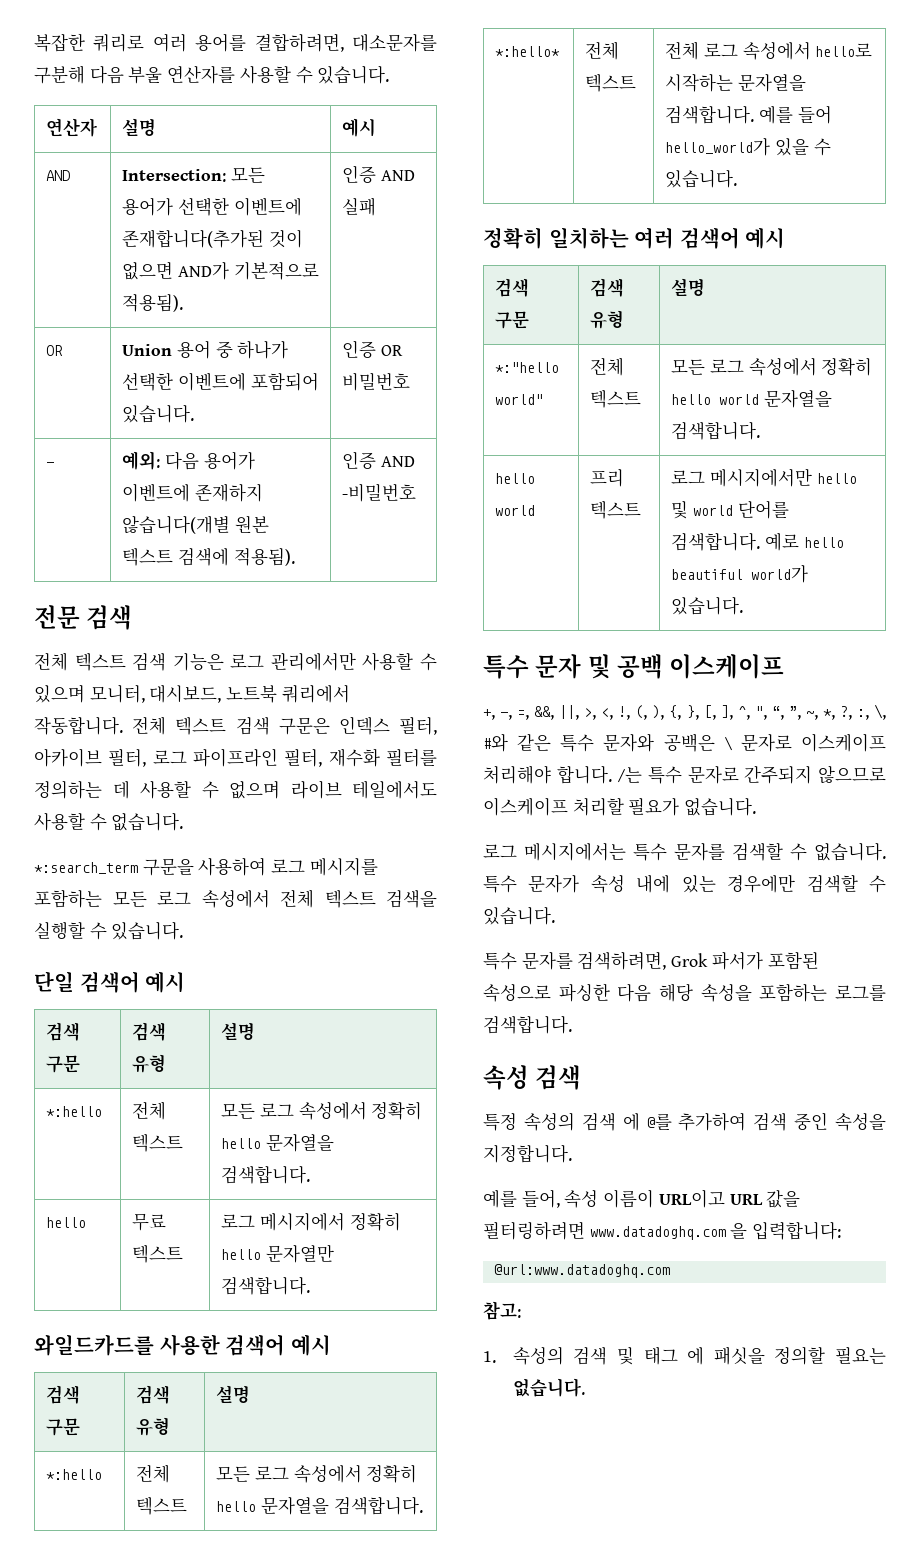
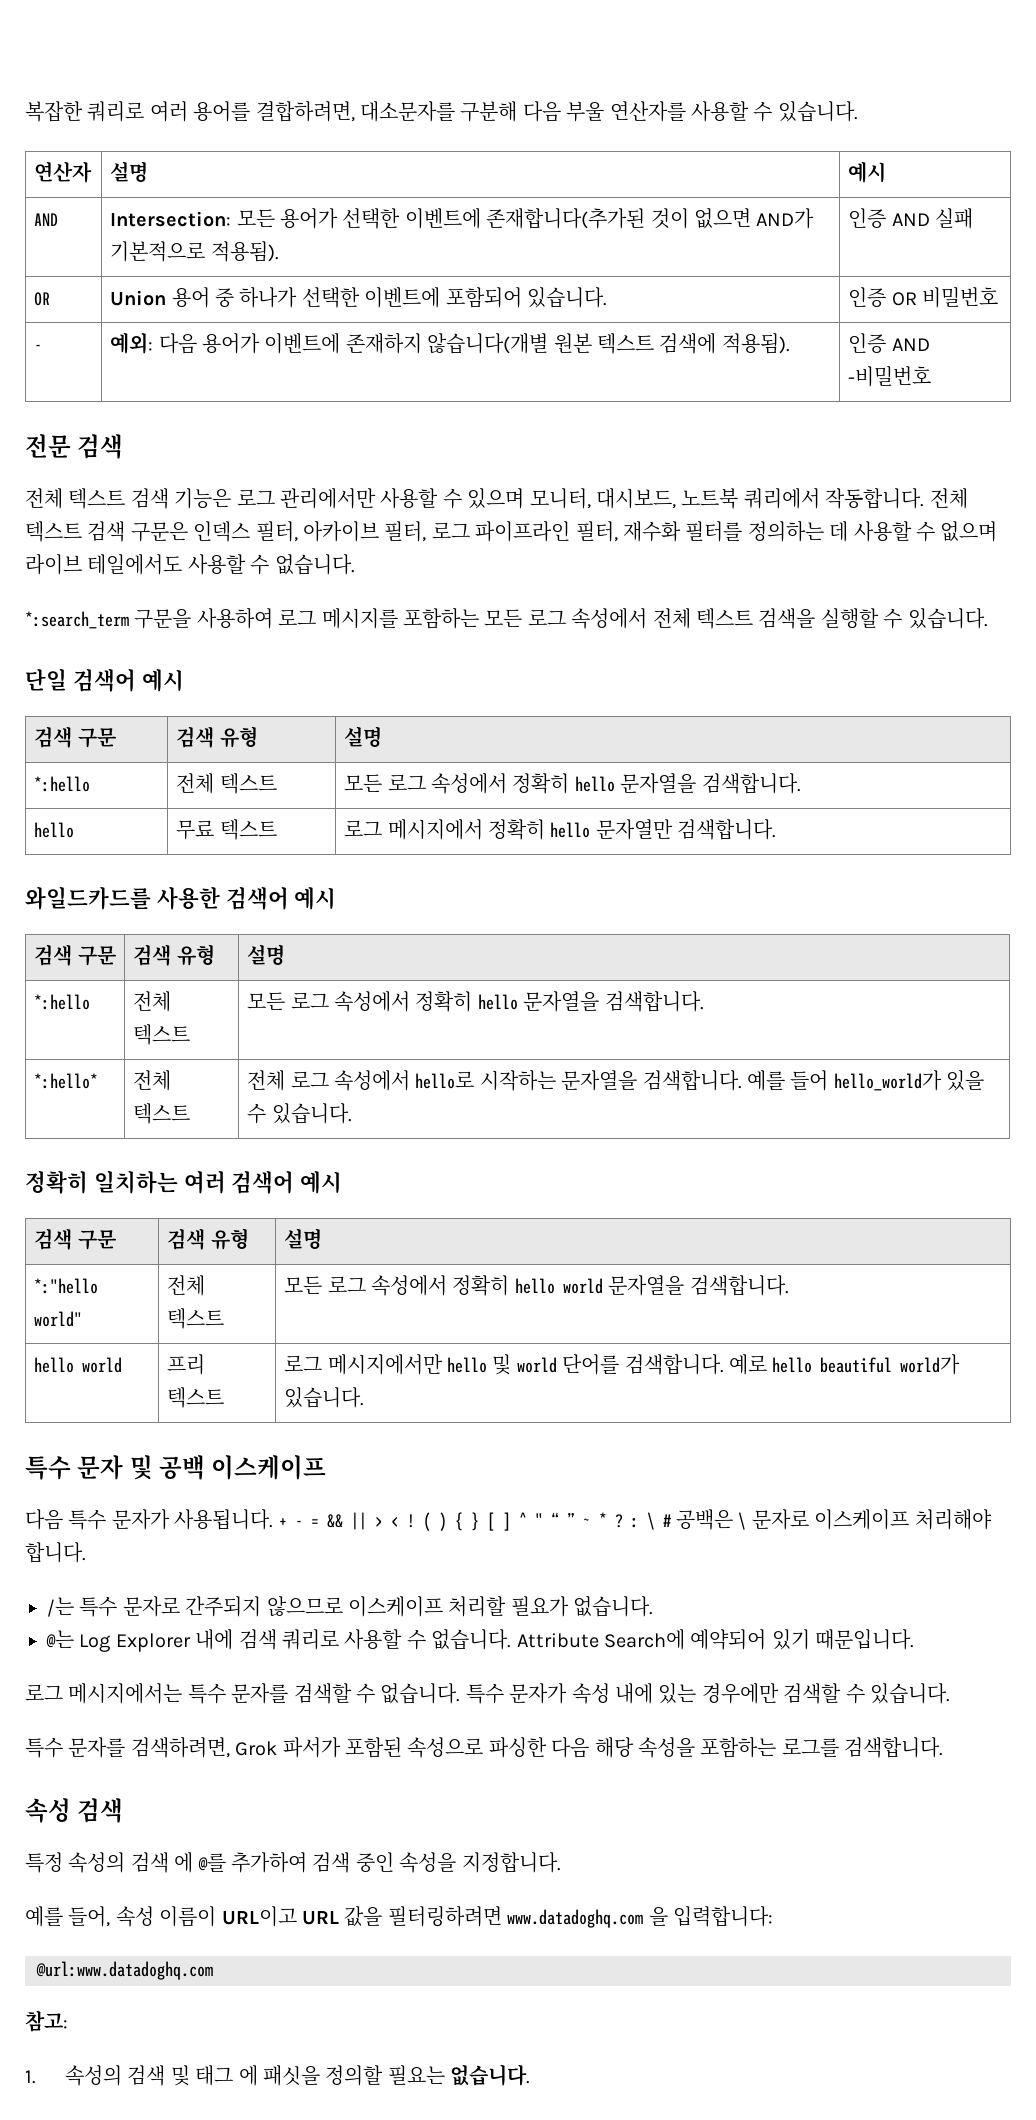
- +, -, =, &&, ||, >, <, !, (, ), {, }, [, ], ^, ", “, ”, ~, *, ?, :, \, #와 같은 특수 문자와 공백은 \ 문자로 이스케이프 처리해야 합니다. /는 특수 문자로 간주되지 않으므로 이스케이프 처리할 필요가 없습니다.
+ 다음 특수 문자가 사용됩니다. + - = && || > < ! ( ) { } [ ] ^ " “ ” ~ * ? : \ # 공백은 \ 문자로 이스케이프 처리해야 합니다.
+ /는 특수 문자로 간주되지 않으므로 이스케이프 처리할 필요가 없습니다.
+ @는 Log Explorer 내에 검색 쿼리로 사용할 수 없습니다. Attribute Search에 예약되어 있기 때문입니다.

